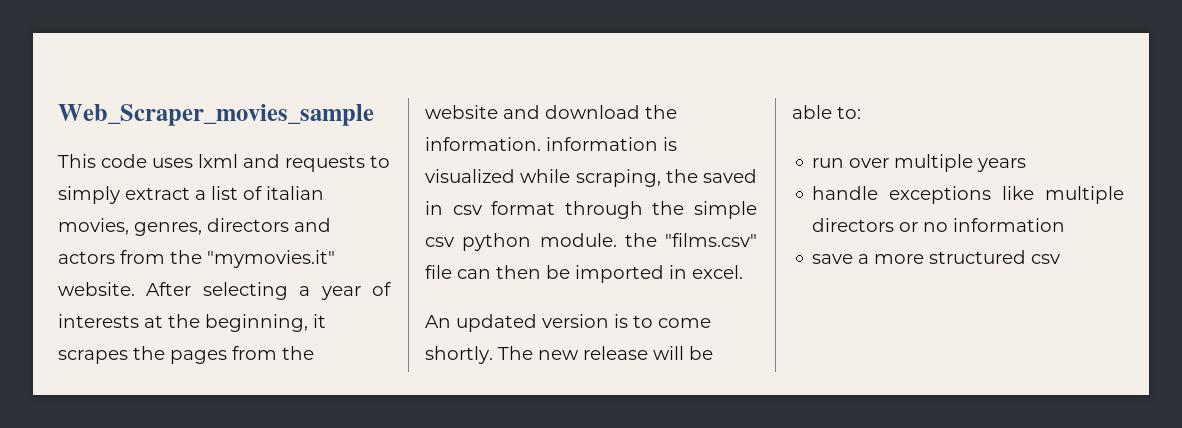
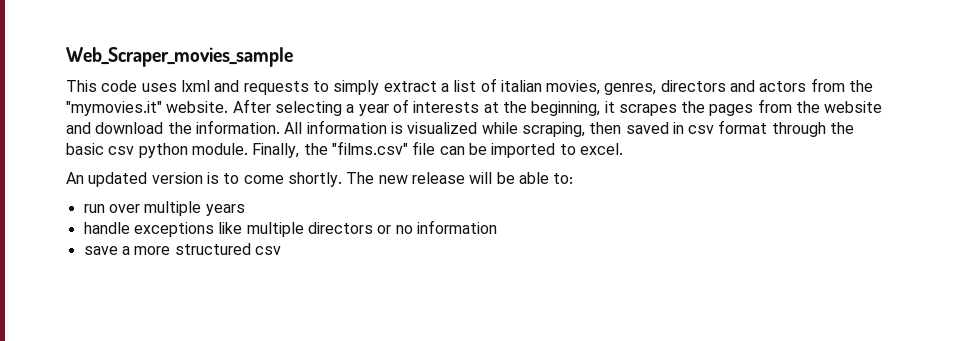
- After selecting a year of interests at the beginning, it scrapes the pages from the website and download the information. information is visualized while scraping, the saved in csv format through the simple csv python module. the "films.csv" file can then be imported in excel.
+ After selecting a year of interests at the beginning, it scrapes the pages from the website and download the information. All information is visualized while scraping, then saved in csv format through the basic csv python module. Finally, the "films.csv" file can be imported to excel.

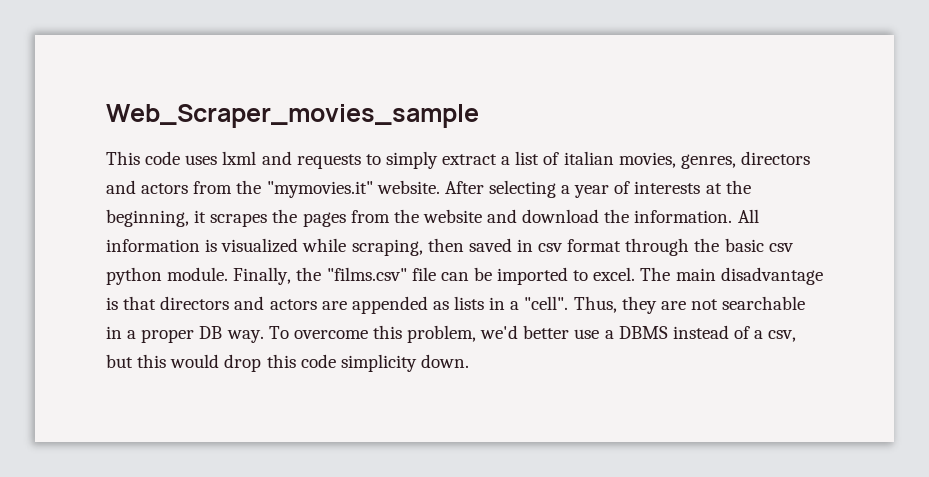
- Finally, the "films.csv" file can be imported to excel.
- An updated version is to come shortly. The new release will be able to:
- run over multiple years
- handle exceptions like multiple directors or no information
- save a more structured csv
+ Finally, the "films.csv" file can be imported to excel. The main disadvantage is that directors and actors are appended as lists in a "cell". Thus, they are not searchable in a proper DB way. To overcome this problem, we'd better use a DBMS instead of a csv, but this would drop this code simplicity down.

